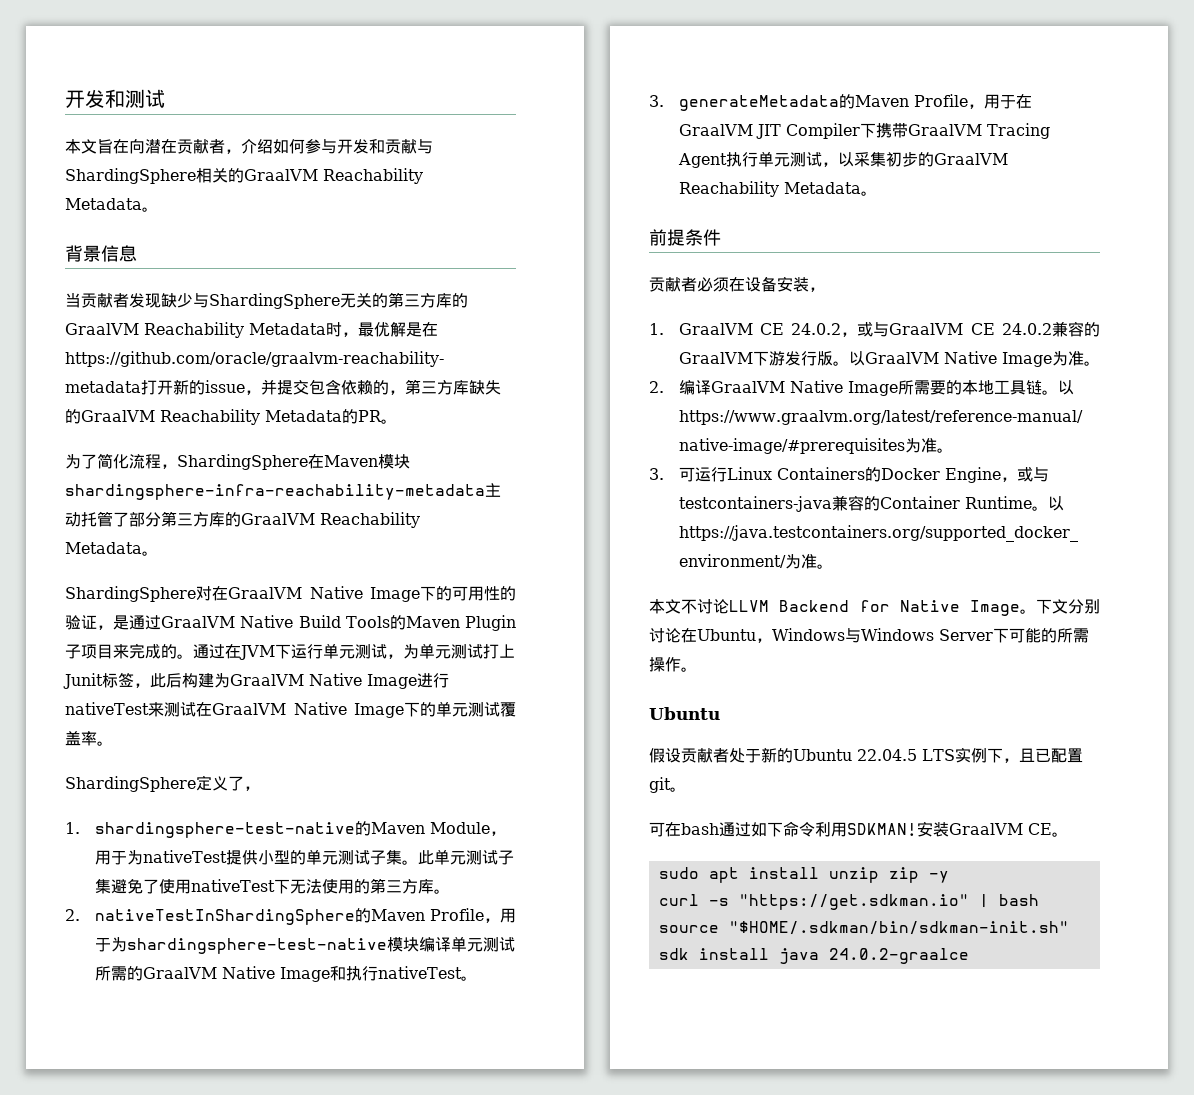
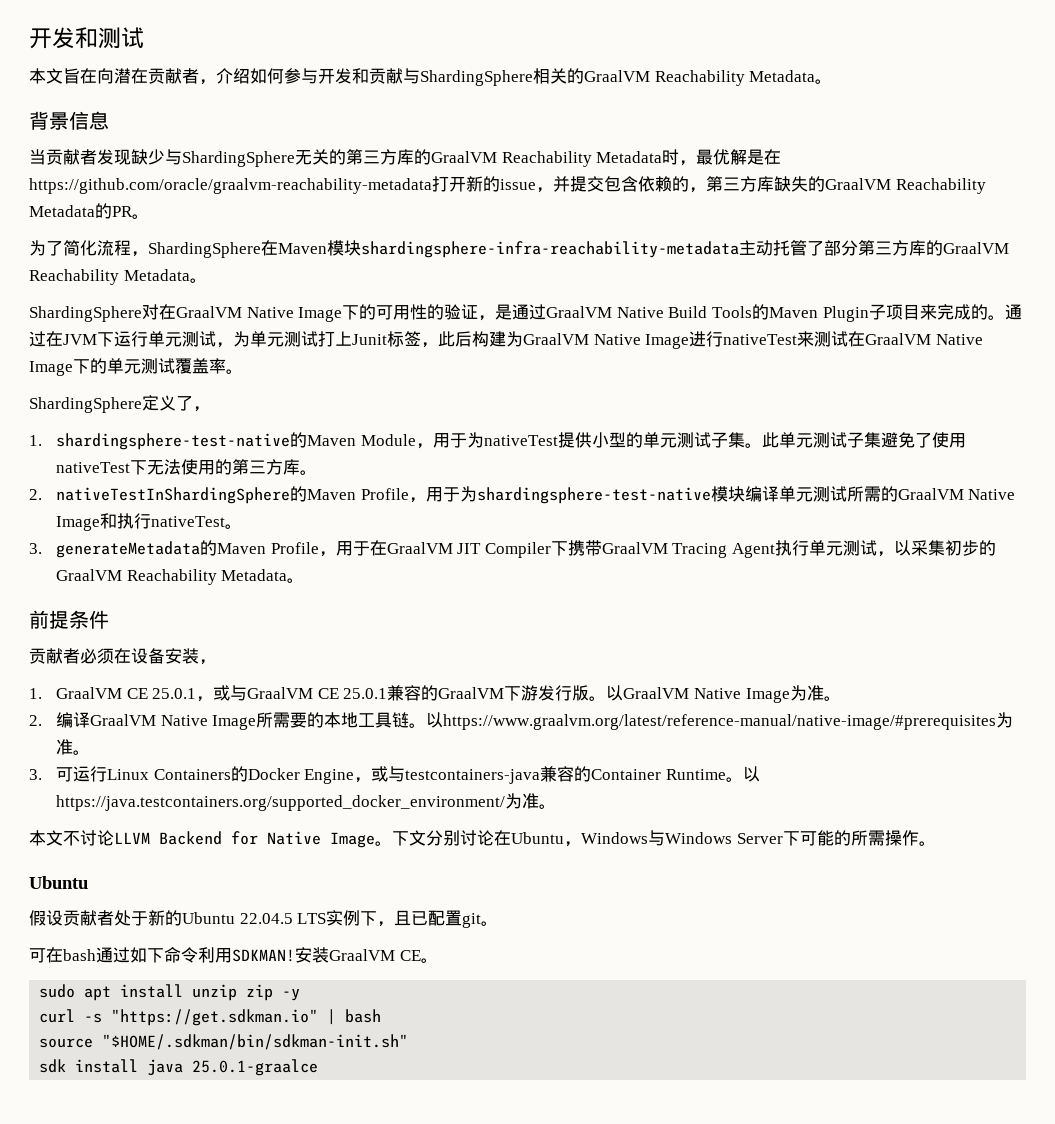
- 1. GraalVM CE 24.0.2，或与GraalVM CE 24.0.2兼容的GraalVM下游发行版。
+ 1. GraalVM CE 25.0.1，或与GraalVM CE 25.0.1兼容的GraalVM下游发行版。
- sdk install java 24.0.2-graalce
+ sdk install java 25.0.1-graalce

